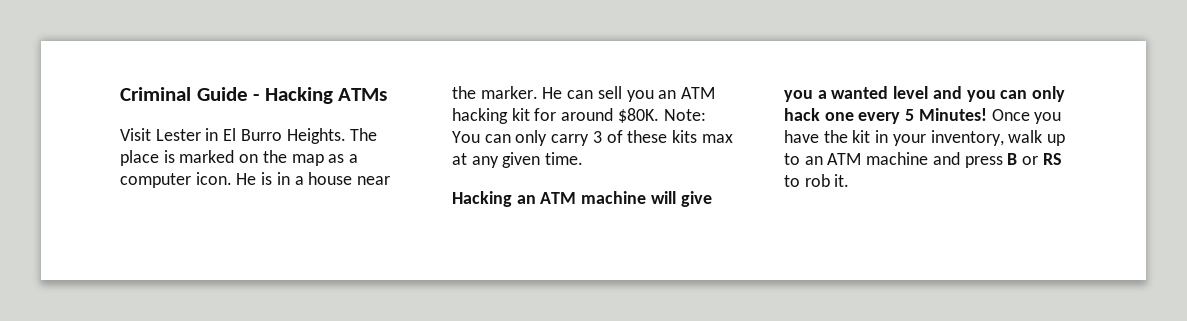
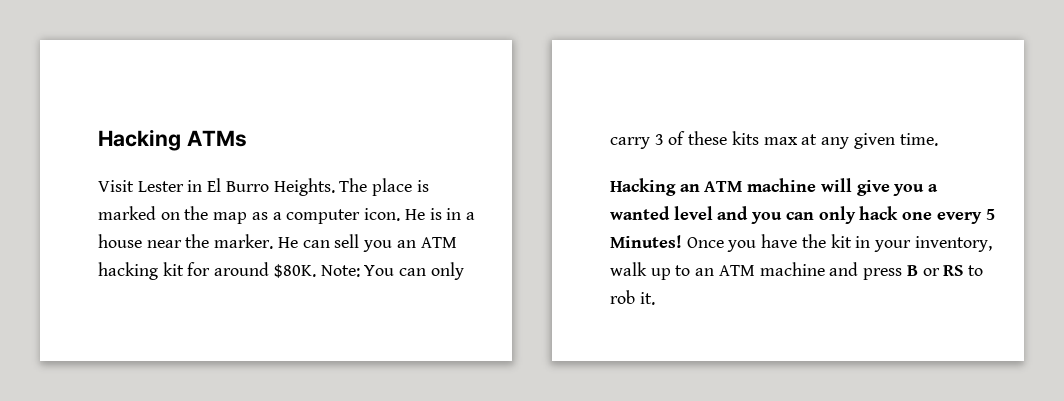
- Criminal Guide - Hacking ATMs
+ Hacking ATMs

